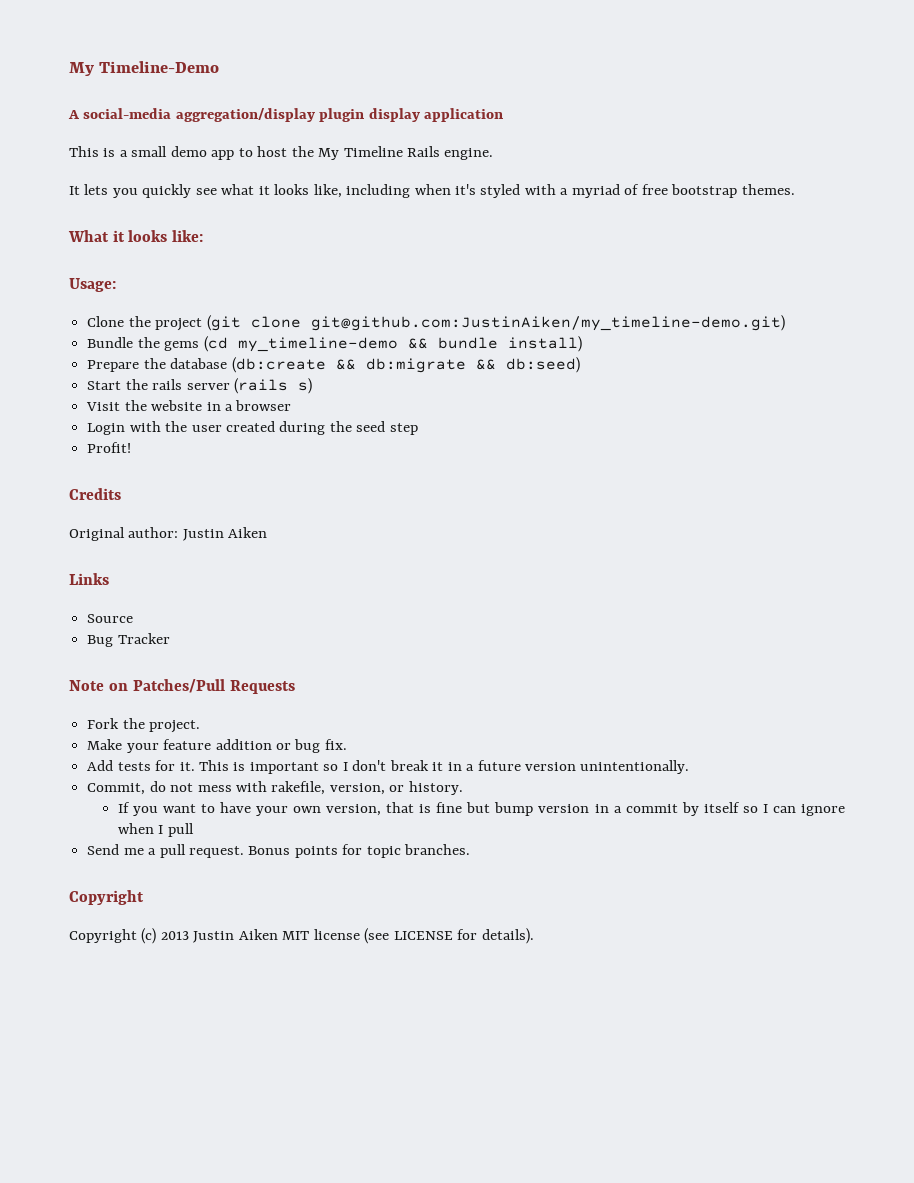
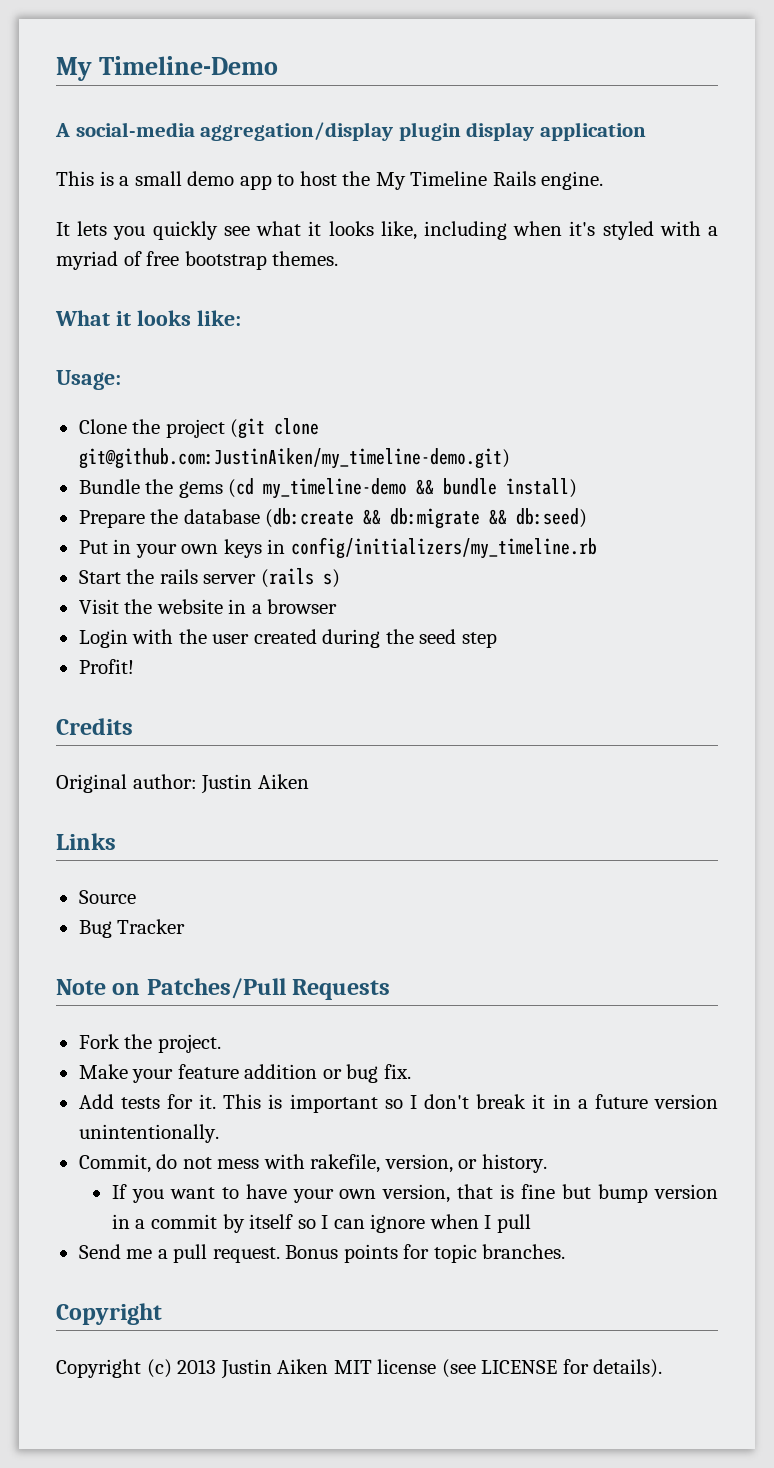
+ Put in your own keys in config/initializers/my_timeline.rb

